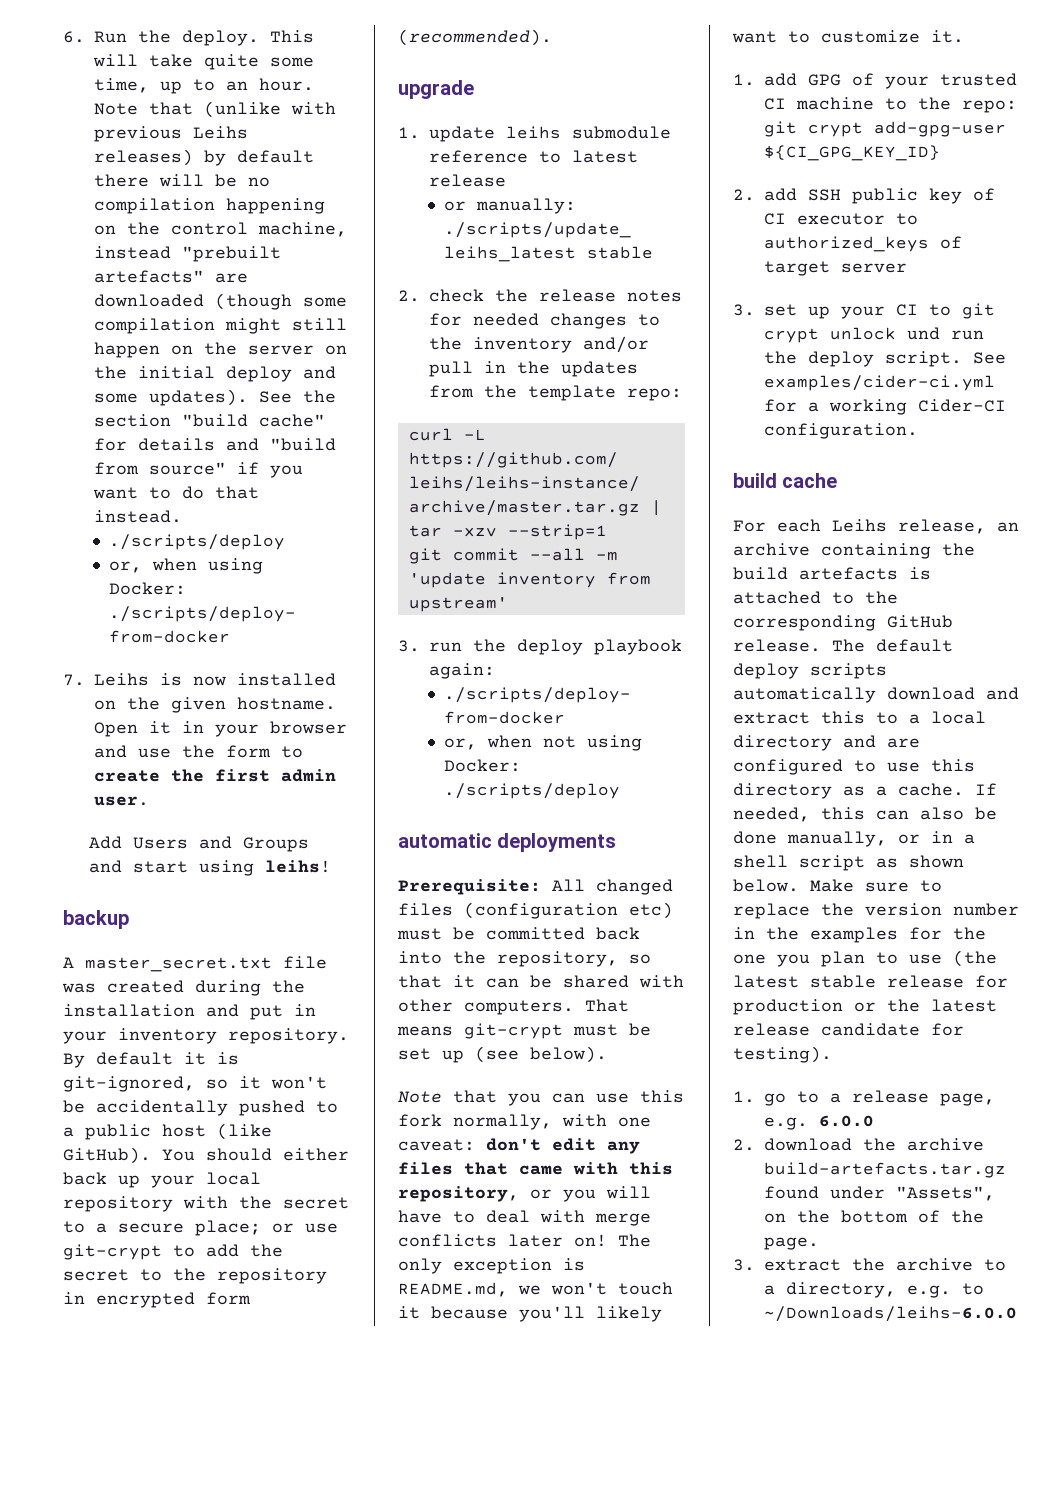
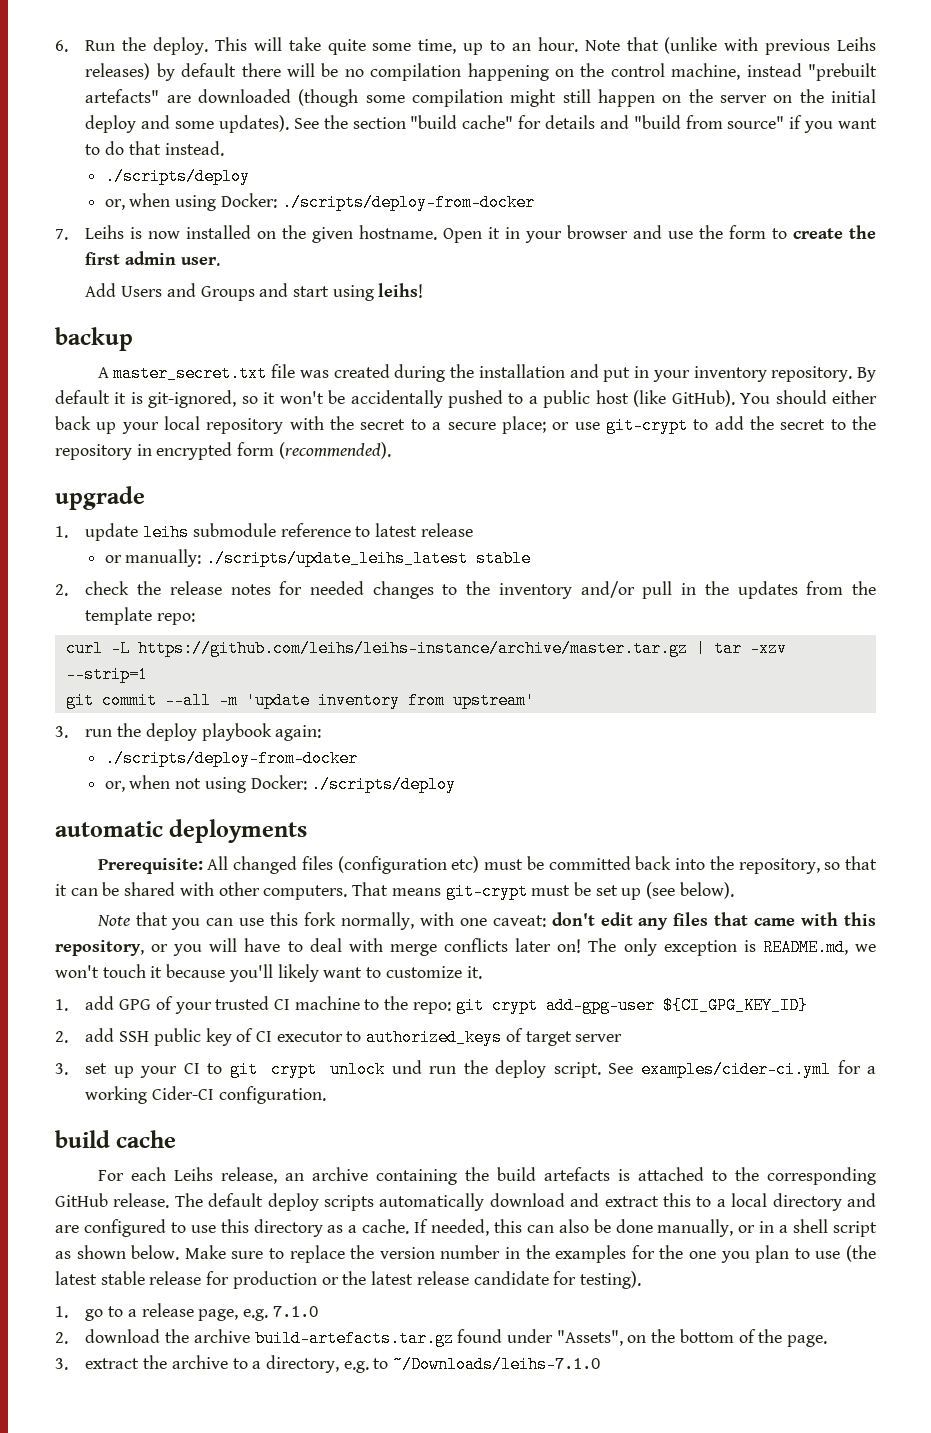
- 1. go to a release page, e.g. 6.0.0
+ 1. go to a release page, e.g. 7.1.0
- 3. extract the archive to a directory, e.g. to ~/Downloads/leihs-6.0.0
+ 3. extract the archive to a directory, e.g. to ~/Downloads/leihs-7.1.0

